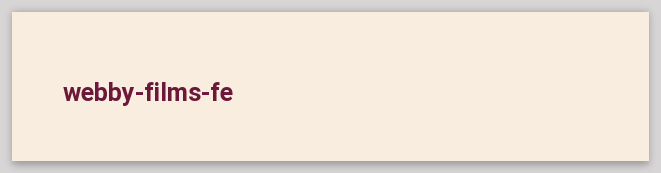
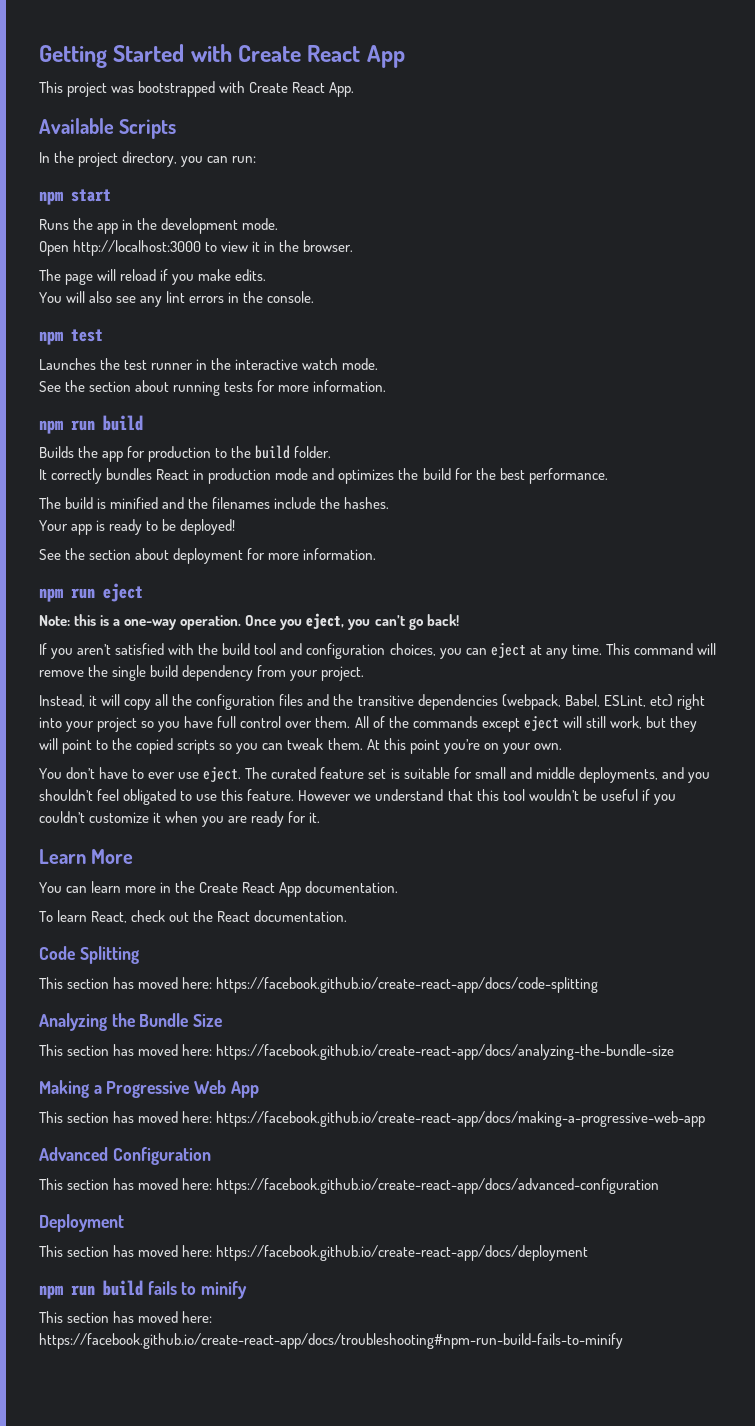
- webby-films-fe
+ Getting Started with Create React App
+ This project was bootstrapped with Create React App.
+ Available Scripts
+ In the project directory, you can run:
+ npm start
+ Runs the app in the development mode.
+ Open http://localhost:3000 to view it in the browser.
+ The page will reload if you make edits.
+ You will also see any lint errors in the console.
+ npm test
+ Launches the test runner in the interactive watch mode.
+ See the section about running tests for more information.
+ npm run build
+ Builds the app for production to the build folder.
+ It correctly bundles React in production mode and optimizes the build for the best performance.
+ The build is minified and the filenames include the hashes.
+ Your app is ready to be deployed!
+ See the section about deployment for more information.
+ npm run eject
+ Note: this is a one-way operation. Once you eject, you can’t go back!
+ If you aren’t satisfied with the build tool and configuration choices, you can eject at any time. This command will remove the single build dependency from your project.
+ Instead, it will copy all the configuration files and the transitive dependencies (webpack, Babel, ESLint, etc) right into your project so you have full control over them. All of the commands except eject will still work, but they will point to the copied scripts so you can tweak them. At this point you’re on your own.
+ You don’t have to ever use eject. The curated feature set is suitable for small and middle deployments, and you shouldn’t feel obligated to use this feature. However we understand that this tool wouldn’t be useful if you couldn’t customize it when you are ready for it.
+ Learn More
+ You can learn more in the Create React App documentation.
+ To learn React, check out the React documentation.
+ Code Splitting
+ This section has moved here: https://facebook.github.io/create-react-app/docs/code-splitting
+ Analyzing the Bundle Size
+ This section has moved here: https://facebook.github.io/create-react-app/docs/analyzing-the-bundle-size
+ Making a Progressive Web App
+ This section has moved here: https://facebook.github.io/create-react-app/docs/making-a-progressive-web-app
+ Advanced Configuration
+ This section has moved here: https://facebook.github.io/create-react-app/docs/advanced-configuration
+ Deployment
+ This section has moved here: https://facebook.github.io/create-react-app/docs/deployment
+ npm run build fails to minify
+ This section has moved here: https://facebook.github.io/create-react-app/docs/troubleshooting#npm-run-build-fails-to-minify

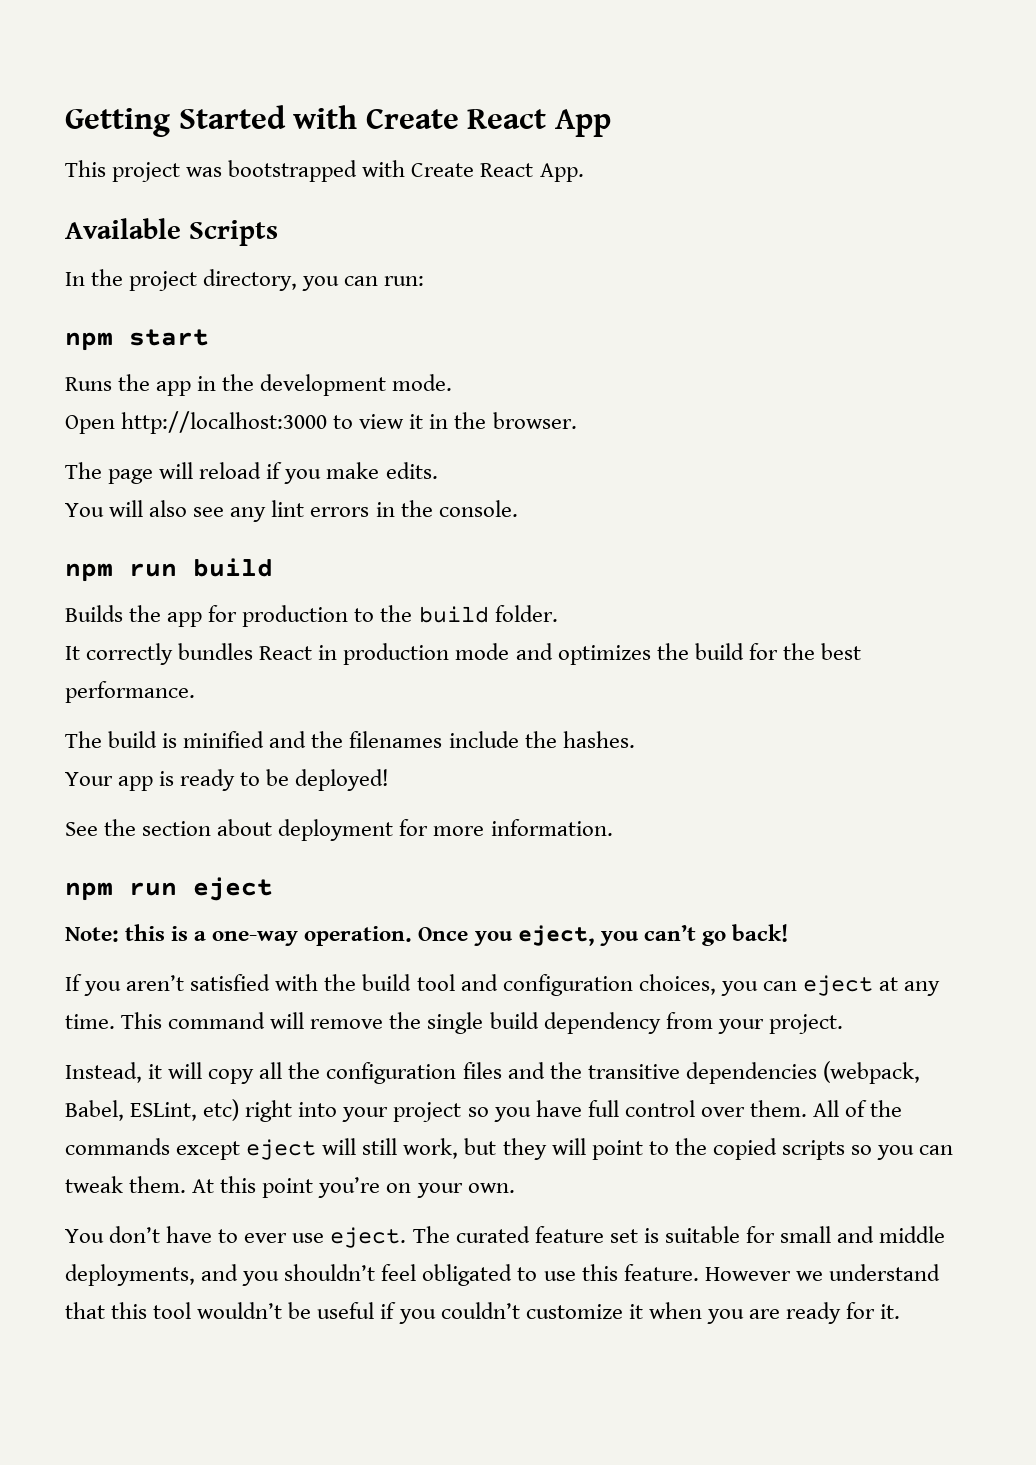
- npm test
- Launches the test runner in the interactive watch mode.
- See the section about running tests for more information.
- Learn More
- You can learn more in the Create React App documentation.
- To learn React, check out the React documentation.
- Code Splitting
- This section has moved here: https://facebook.github.io/create-react-app/docs/code-splitting
- Analyzing the Bundle Size
- This section has moved here: https://facebook.github.io/create-react-app/docs/analyzing-the-bundle-size
- Making a Progressive Web App
- This section has moved here: https://facebook.github.io/create-react-app/docs/making-a-progressive-web-app
- Advanced Configuration
- This section has moved here: https://facebook.github.io/create-react-app/docs/advanced-configuration
- Deployment
- This section has moved here: https://facebook.github.io/create-react-app/docs/deployment
- npm run build fails to minify
- This section has moved here: https://facebook.github.io/create-react-app/docs/troubleshooting#npm-run-build-fails-to-minify

